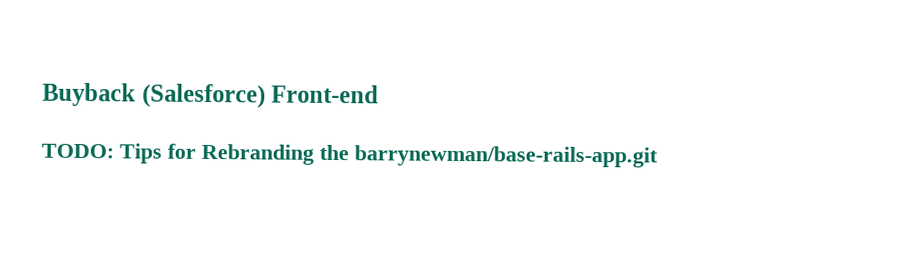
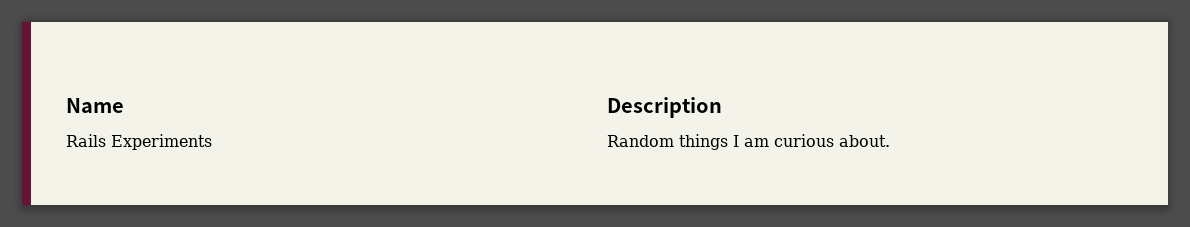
- Buyback (Salesforce) Front-end
- TODO: Tips for Rebranding the barrynewman/base-rails-app.git
+ Name
+ Rails Experiments
+ Description
+ Random things I am curious about.

